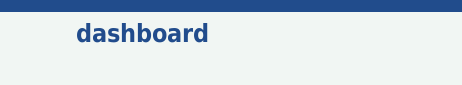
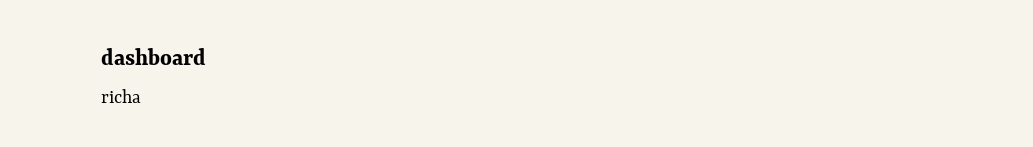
+ richa

